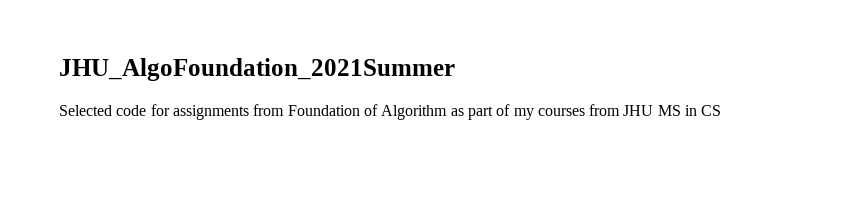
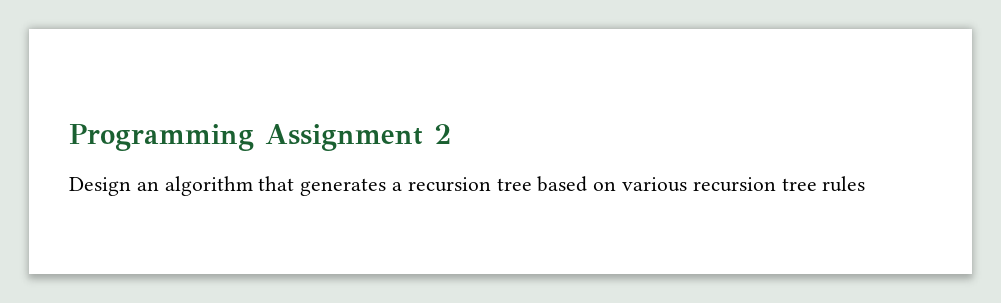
- JHU_AlgoFoundation_2021Summer
- Selected code for assignments from Foundation of Algorithm as part of my courses from JHU MS in CS
+ Programming Assignment 2
+ Design an algorithm that generates a recursion tree based on various recursion tree rules

